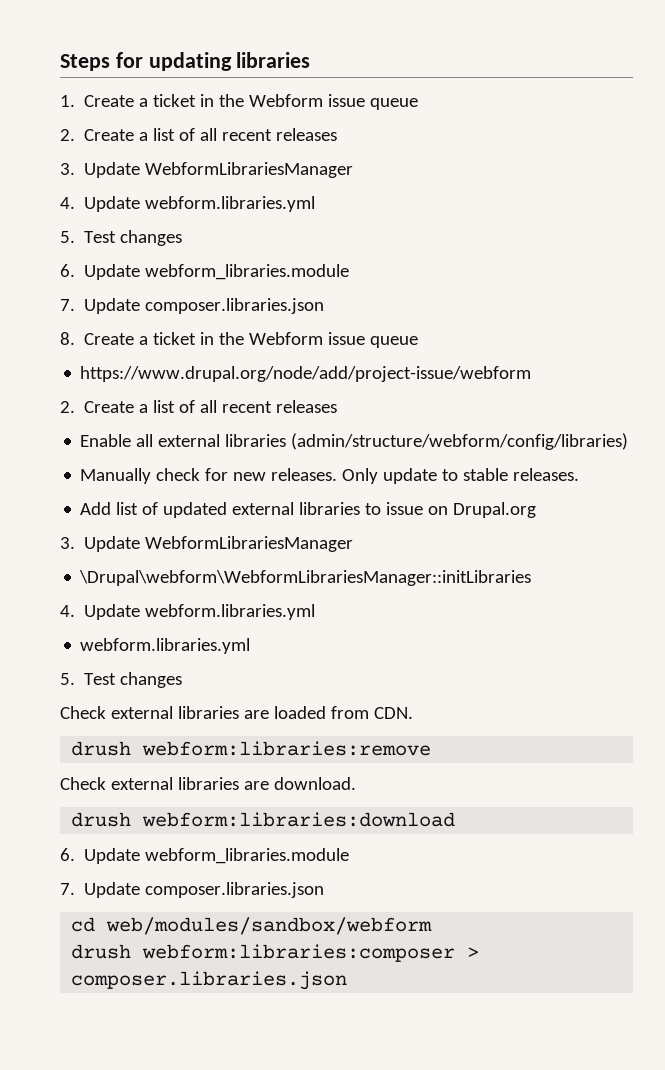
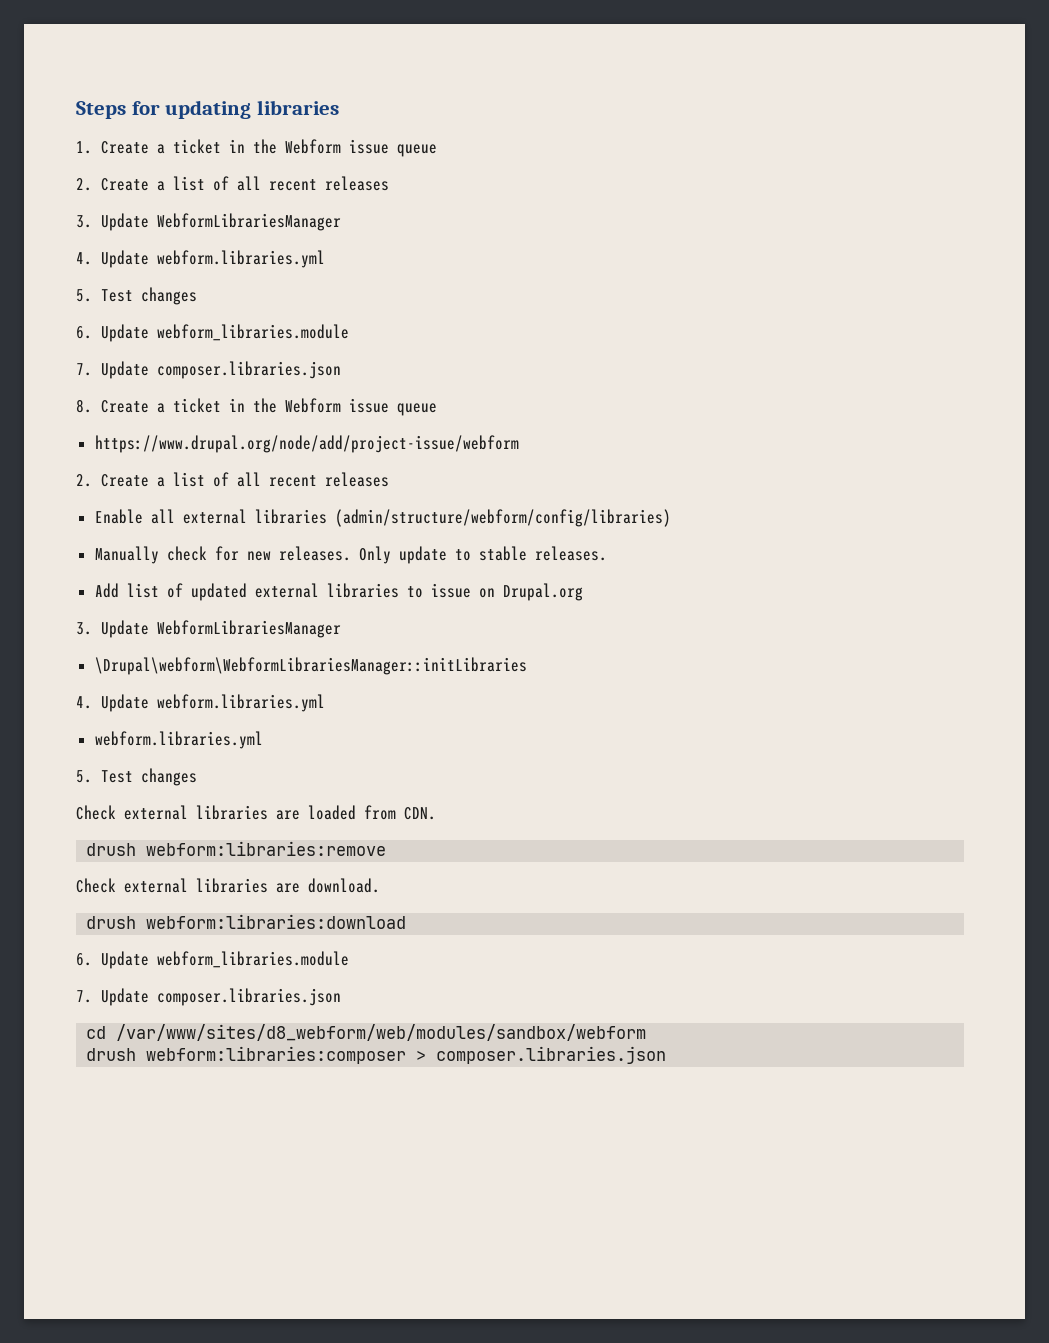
- cd web/modules/sandbox/webform
+ cd /var/www/sites/d8_webform/web/modules/sandbox/webform

